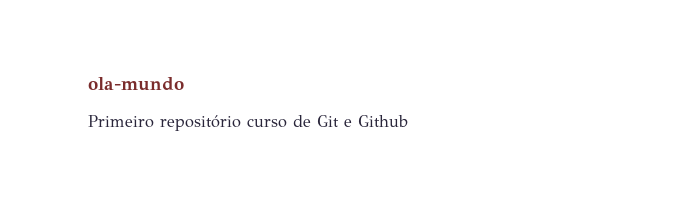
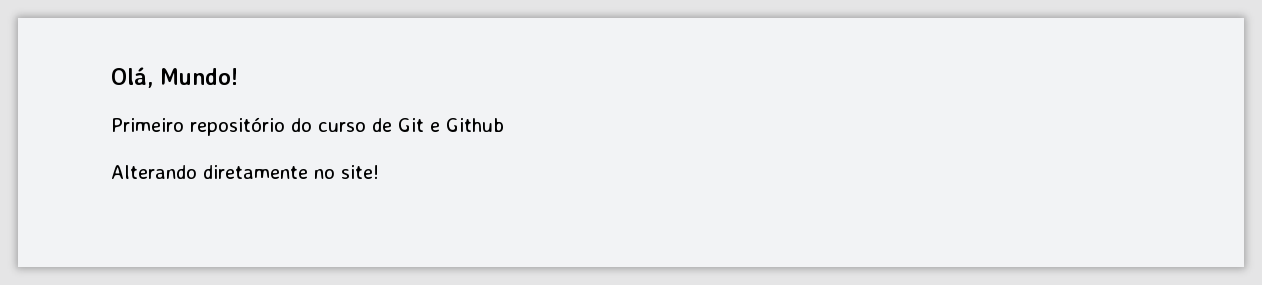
- ola-mundo
+ Olá, Mundo!
- Primeiro repositório curso de Git e Github
+ Primeiro repositório do curso de Git e Github
+ Alterando diretamente no site!

